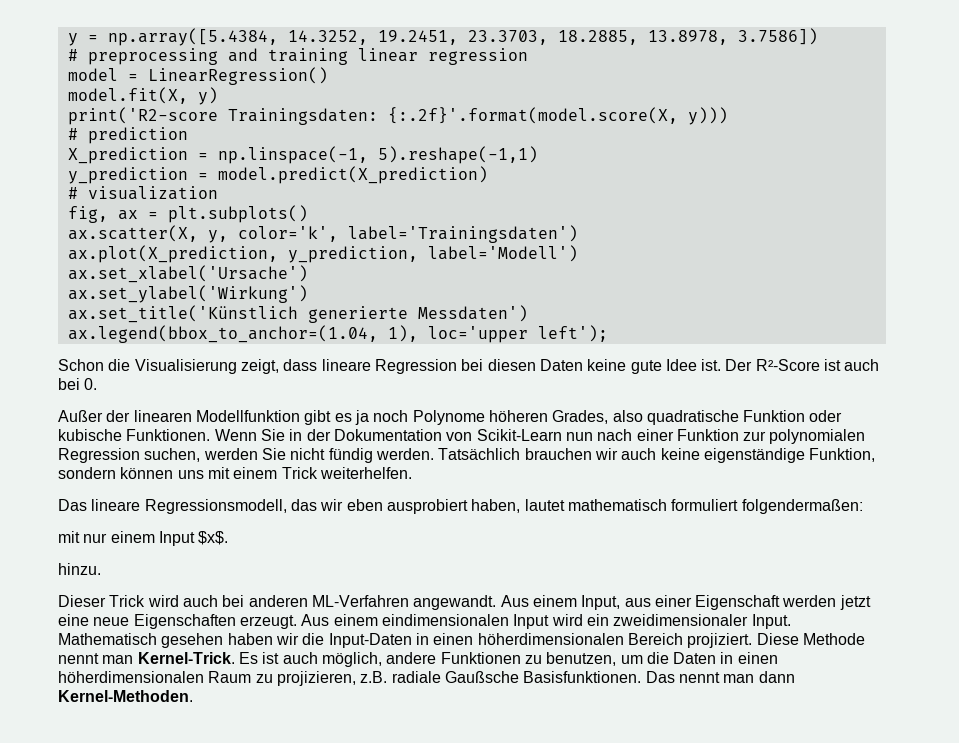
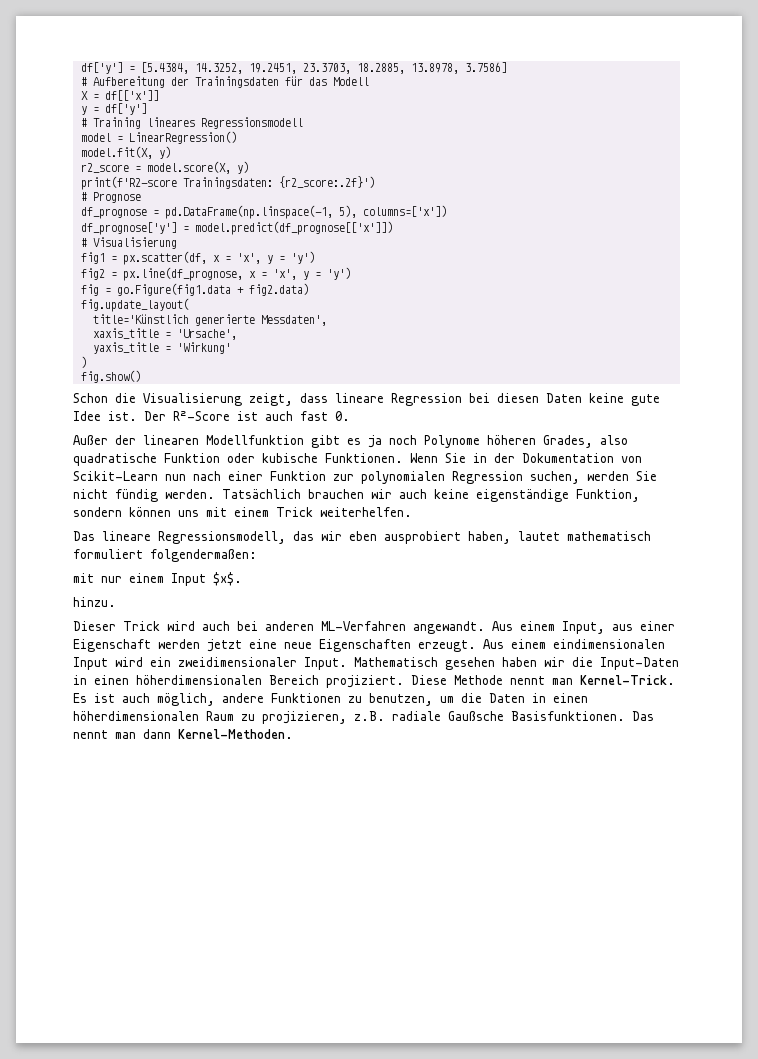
- y = np.array([5.4384, 14.3252, 19.2451, 23.3703, 18.2885, 13.8978, 3.7586])
- # preprocessing and training linear regression
+ df['y'] = [5.4384, 14.3252, 19.2451, 23.3703, 18.2885, 13.8978, 3.7586]
+ # Aufbereitung der Trainingsdaten für das Modell
+ X = df[['x']]
+ y = df['y']
+ # Training lineares Regressionsmodell
- print('R2-score Trainingsdaten: {:.2f}'.format(model.score(X, y)))
- # prediction
- X_prediction = np.linspace(-1, 5).reshape(-1,1)
- y_prediction = model.predict(X_prediction)
- # visualization
- fig, ax = plt.subplots()
- ax.scatter(X, y, color='k', label='Trainingsdaten')
- ax.plot(X_prediction, y_prediction, label='Modell')
- ax.set_xlabel('Ursache')
- ax.set_ylabel('Wirkung')
- ax.set_title('Künstlich generierte Messdaten')
- ax.legend(bbox_to_anchor=(1.04, 1), loc='upper left');
+ r2_score = model.score(X, y)
+ print(f'R2-score Trainingsdaten: {r2_score:.2f}')
+ # Prognose
+ df_prognose = pd.DataFrame(np.linspace(-1, 5), columns=['x'])
+ df_prognose['y'] = model.predict(df_prognose[['x']])
+ # Visualisierung
+ fig1 = px.scatter(df, x = 'x', y = 'y')
+ fig2 = px.line(df_prognose, x = 'x', y = 'y')
+ fig = go.Figure(fig1.data + fig2.data)
+ fig.update_layout(
+ title='Künstlich generierte Messdaten',
+ xaxis_title = 'Ursache',
+ yaxis_title = 'Wirkung'
+ )
+ fig.show()
- Der R²-Score ist auch bei 0.
+ Der R²-Score ist auch fast 0.

